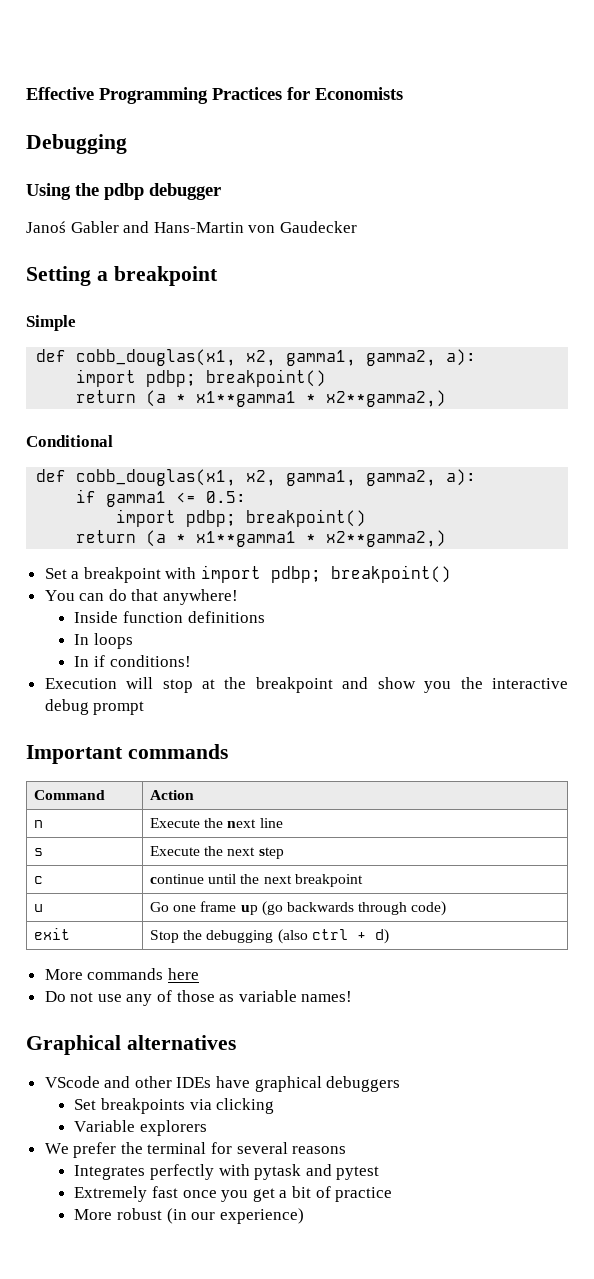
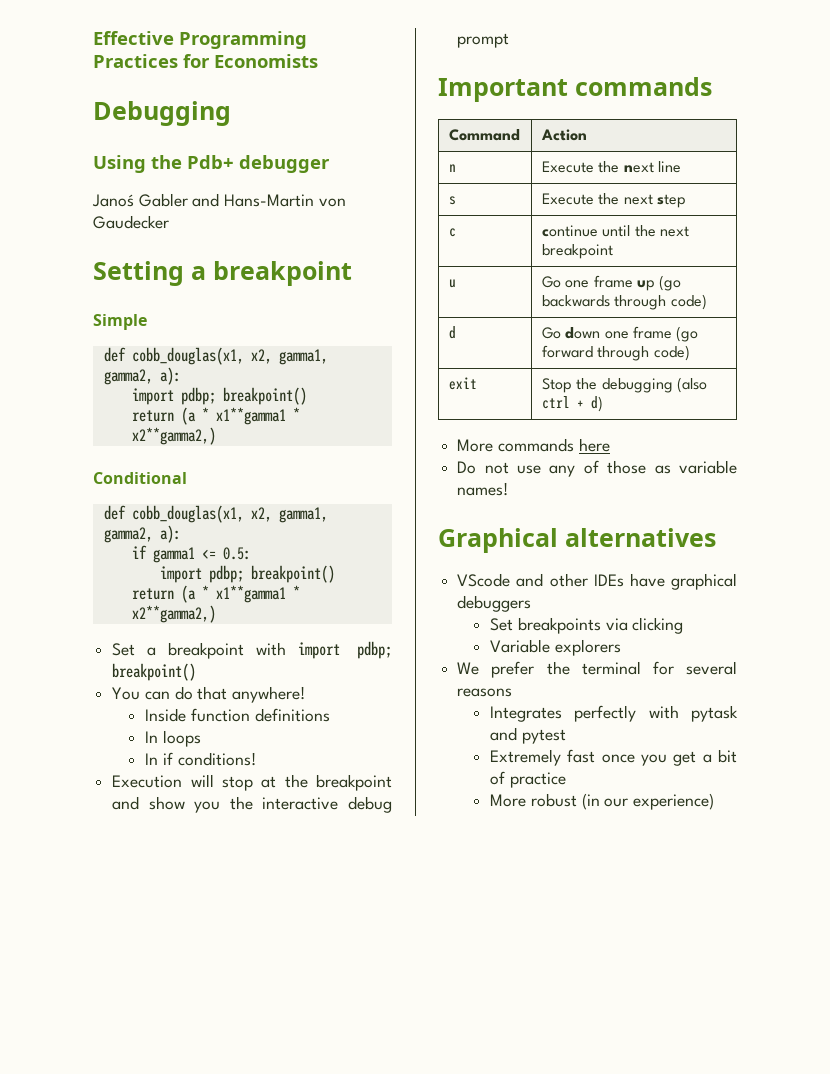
- Using the pdbp debugger
+ Using the Pdb+ debugger
+ d | Go down one frame (go forward through code)

